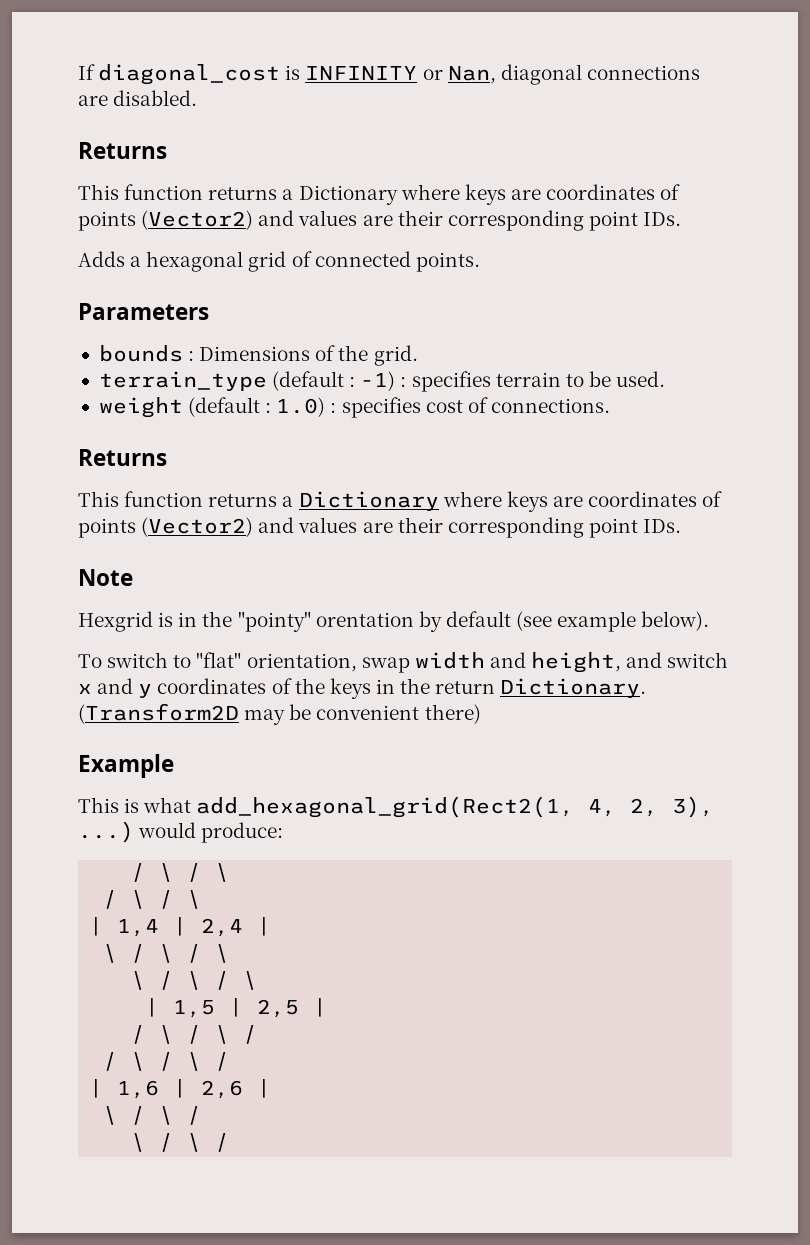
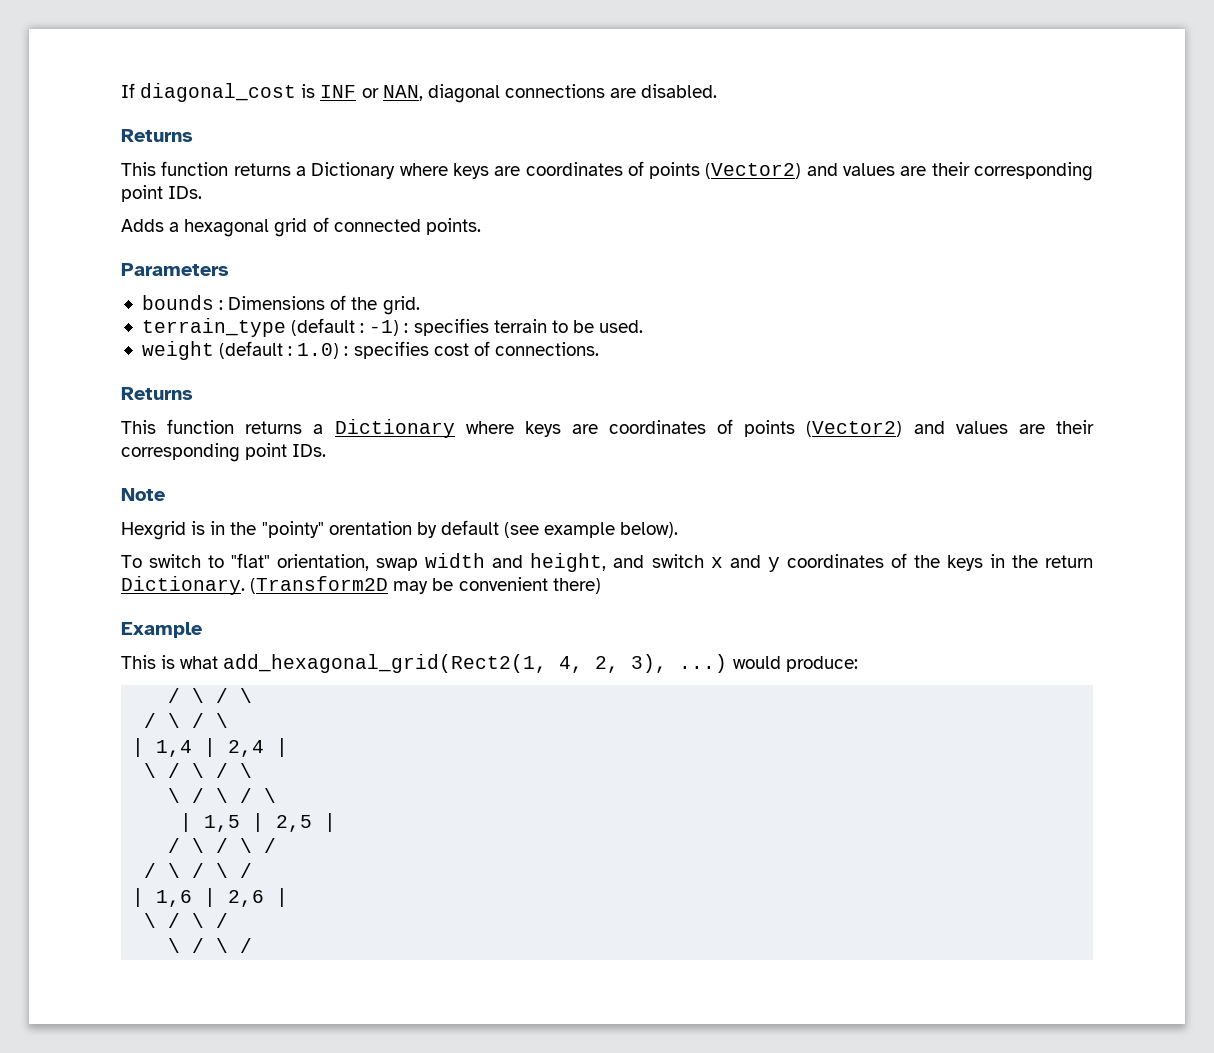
- If diagonal_cost is INFINITY or Nan, diagonal connections are disabled.
+ If diagonal_cost is INF or NAN, diagonal connections are disabled.

